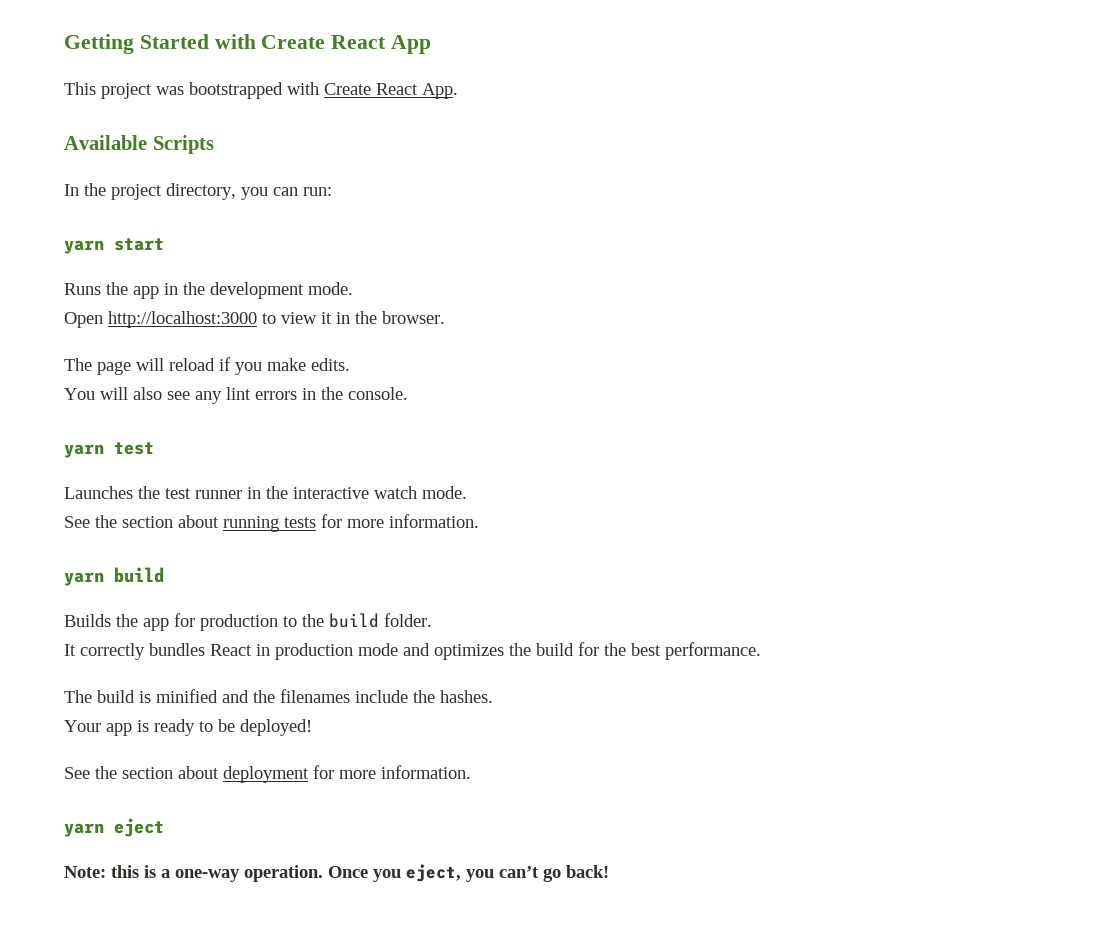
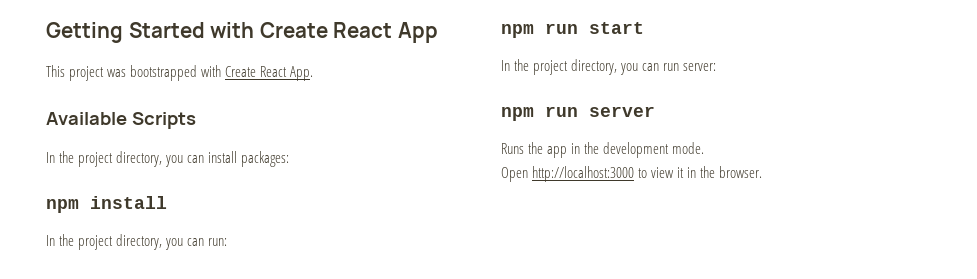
+ In the project directory, you can install packages:
+ npm install
- yarn start
+ npm run start
+ In the project directory, you can run server:
+ npm run server
- The page will reload if you make edits.
- You will also see any lint errors in the console.
- yarn test
- Launches the test runner in the interactive watch mode.
- See the section about running tests for more information.
- yarn build
- Builds the app for production to the build folder.
- It correctly bundles React in production mode and optimizes the build for the best performance.
- The build is minified and the filenames include the hashes.
- Your app is ready to be deployed!
- See the section about deployment for more information.
- yarn eject
- Note: this is a one-way operation. Once you eject, you can’t go back!

